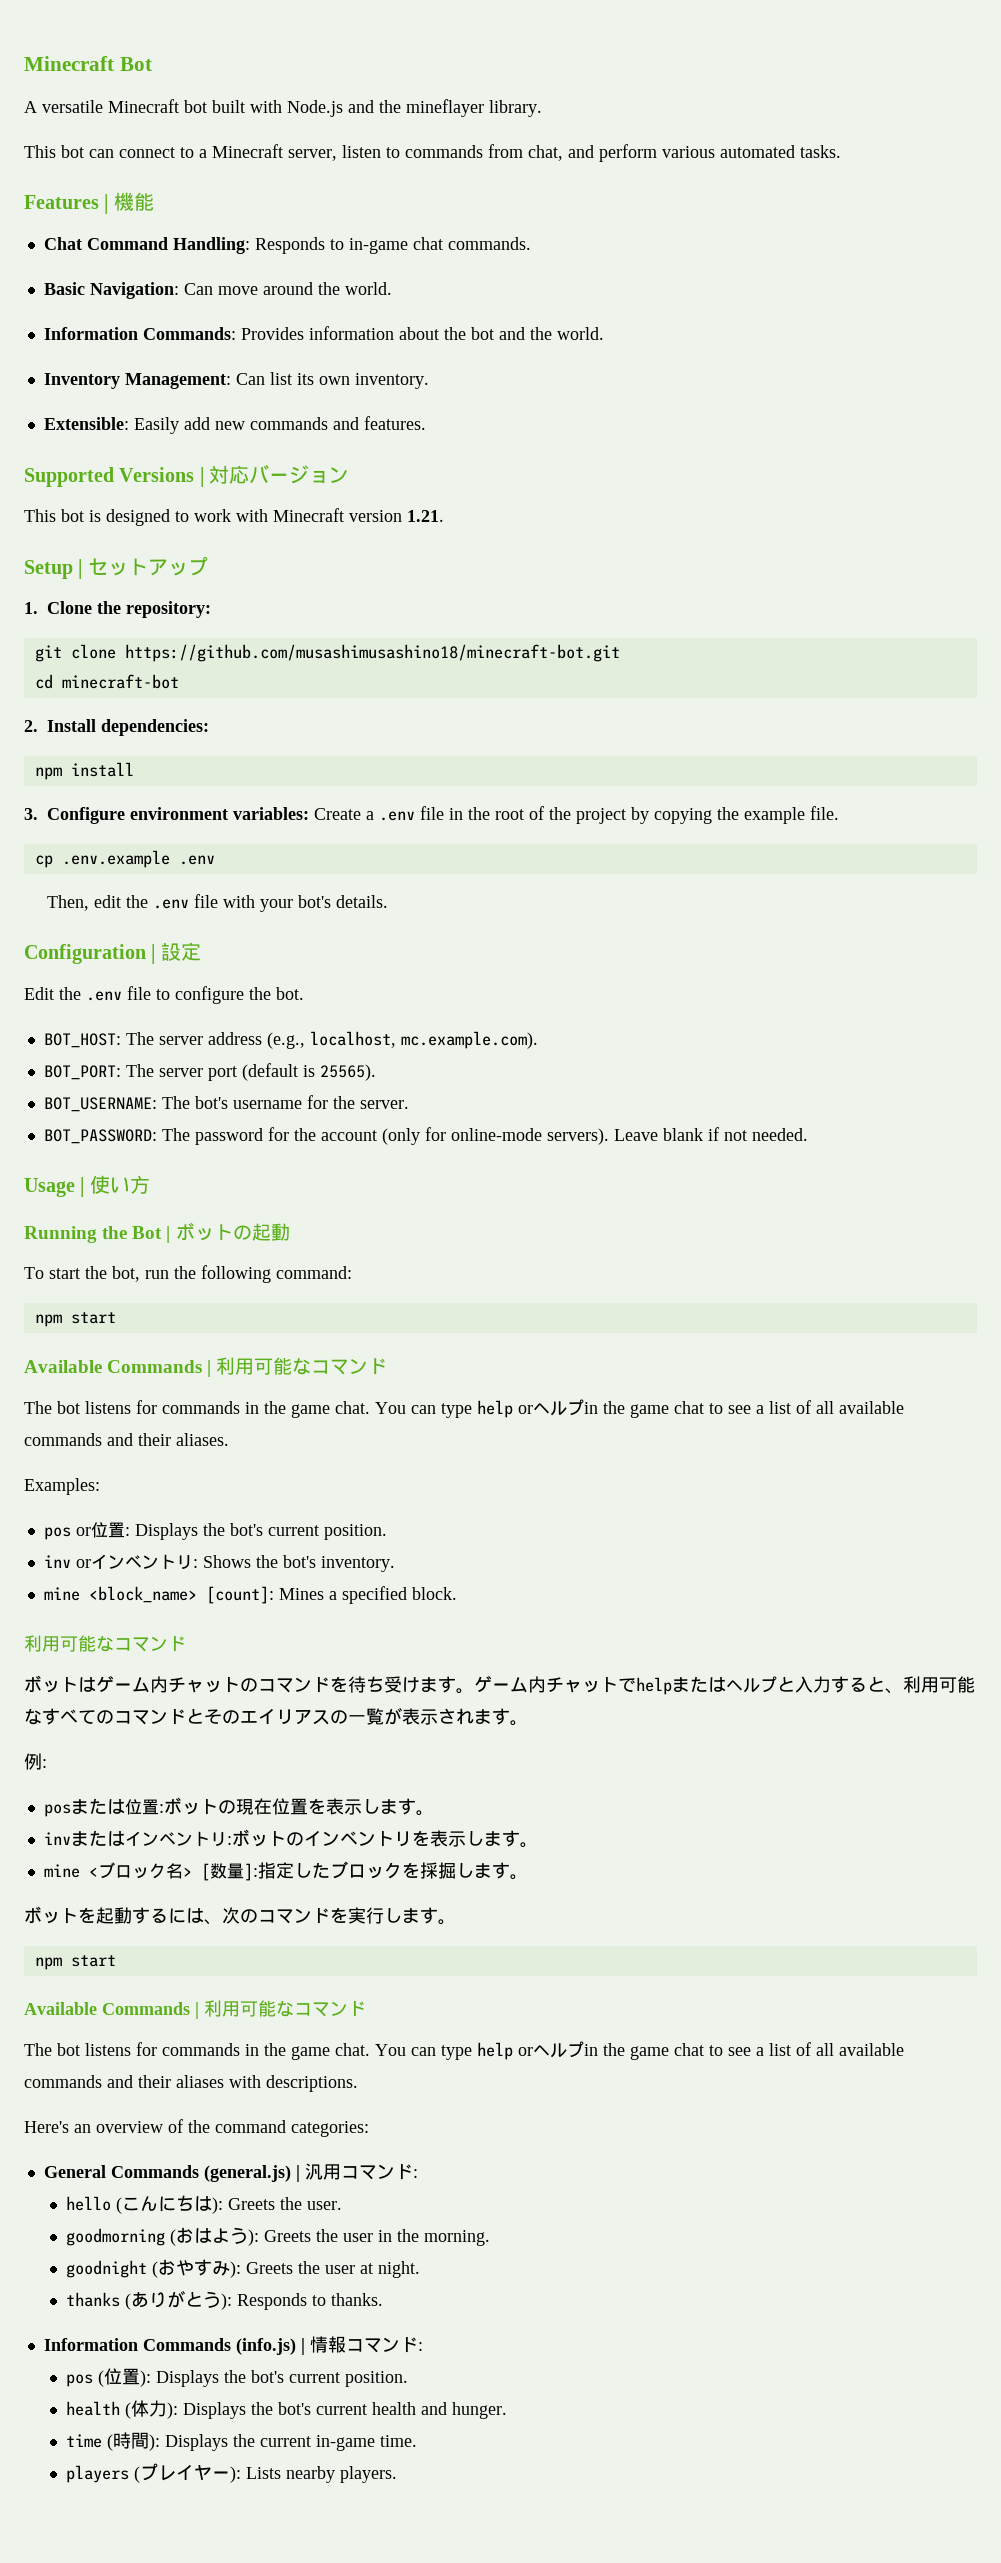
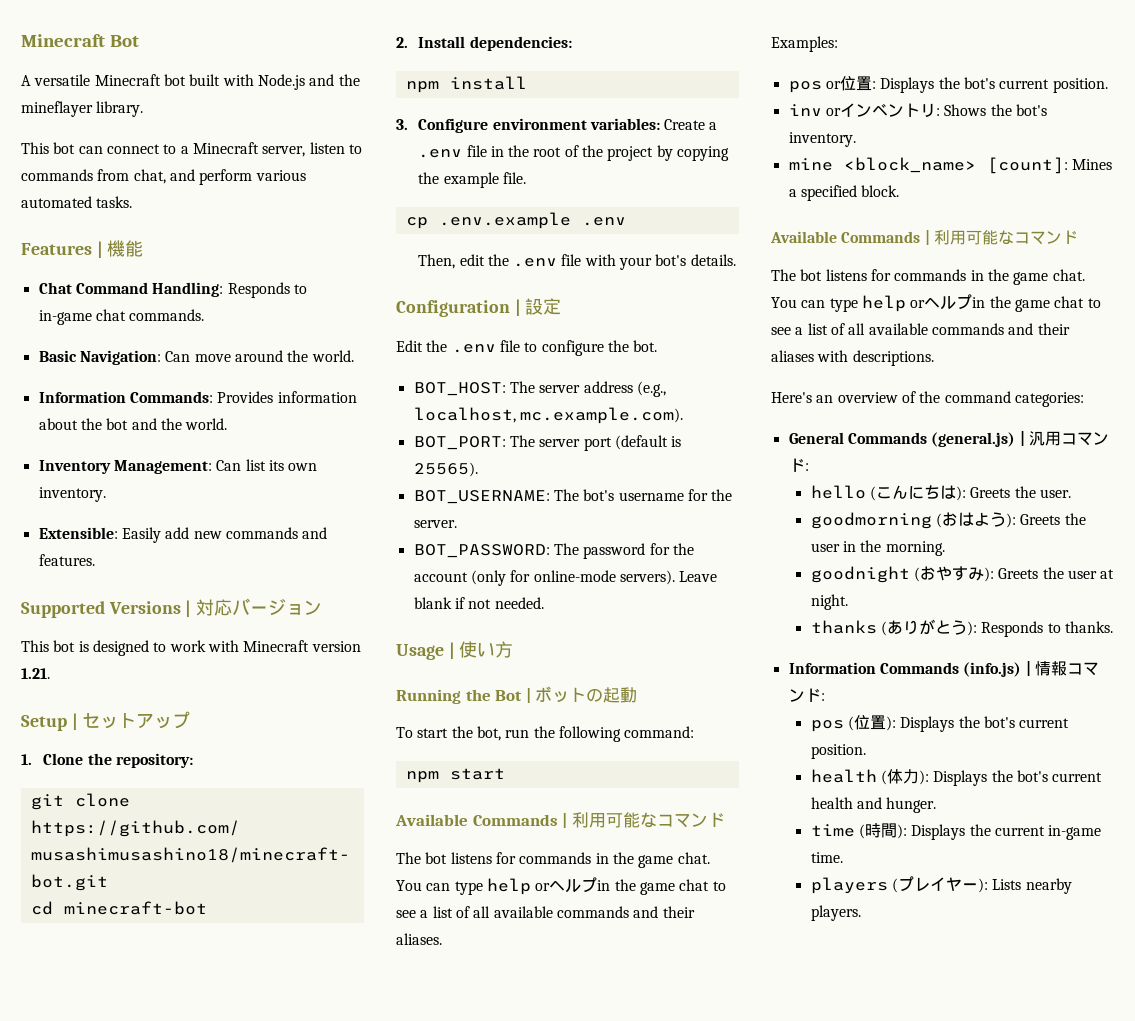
  mine <block_name> [count]: Mines a specified block.
- 利用可能なコマンド
- ボットはゲーム内チャットのコマンドを待ち受けます。ゲーム内チャットでhelpまたはヘルプと入力すると、利用可能なすべてのコマンドとそのエイリアスの一覧が表示されます。
- 例:
- posまたは位置:ボットの現在位置を表示します。
- invまたはインベントリ:ボットのインベントリを表示します。
- mine <ブロック名> [数量]:指定したブロックを採掘します。
- ボットを起動するには、次のコマンドを実行します。
- npm start

